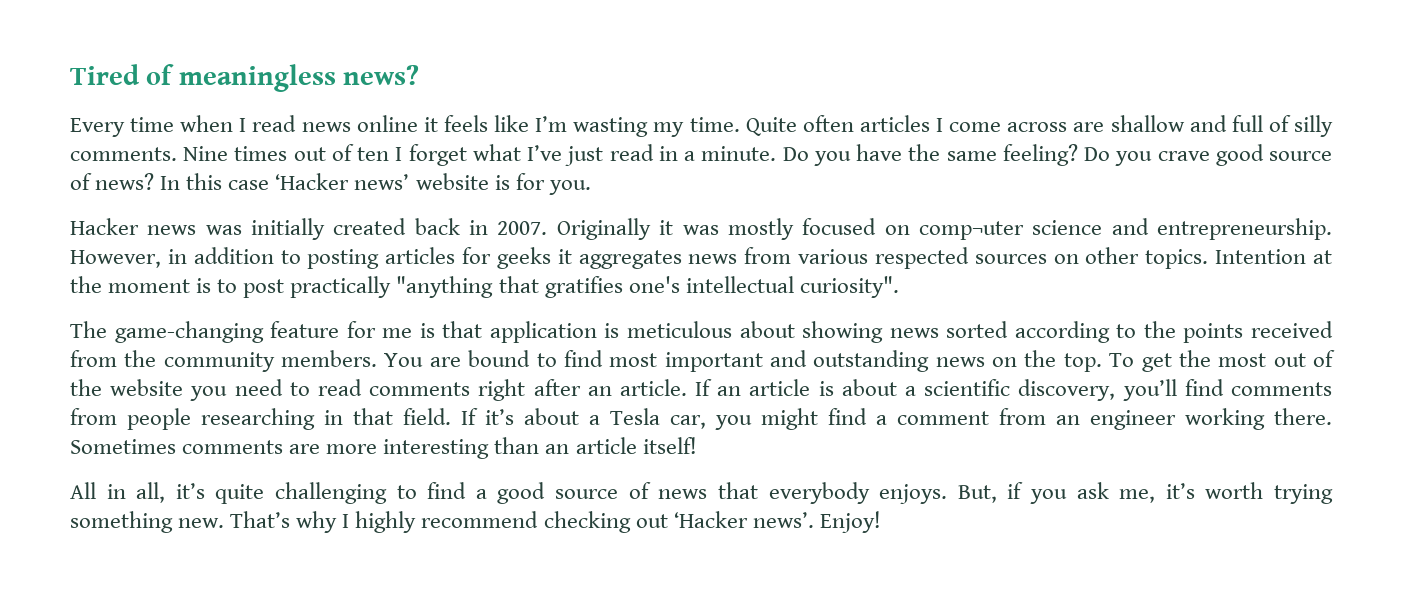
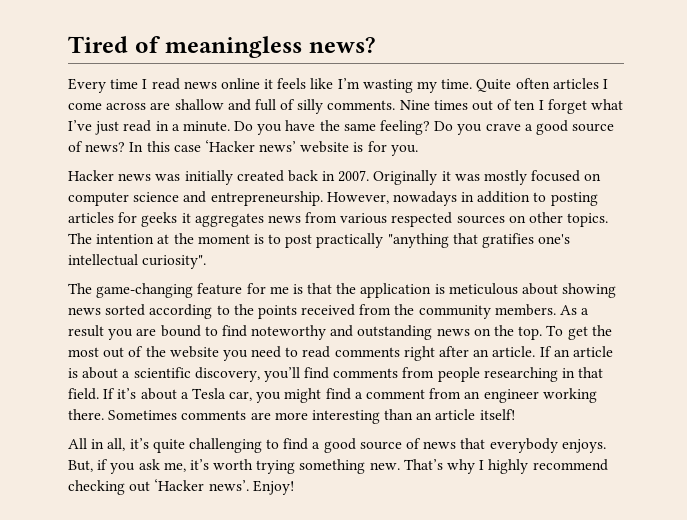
- Every time when I read news online it feels like I’m wasting my time.
+ Every time I read news online it feels like I’m wasting my time.
- Do you crave good source of news?
+ Do you crave a good source of news?
- Originally it was mostly focused on comp¬uter science and entrepreneurship.
+ Originally it was mostly focused on computer science and entrepreneurship.
- However, in addition to posting articles for geeks it aggregates news from various respected sources on other topics.
+ However, nowadays in addition to posting articles for geeks it aggregates news from various respected sources on other topics.
- Intention at the moment is to post practically "anything that gratifies one's intellectual curiosity".
+ The intention at the moment is to post practically "anything that gratifies one's intellectual curiosity".
- The game-changing feature for me is that application is meticulous about showing news sorted according to the points received from the community members.
+ The game-changing feature for me is that the application is meticulous about showing news sorted according to the points received from the community members.
- You are bound to find most important and outstanding news on the top.
+ As a result you are bound to find noteworthy and outstanding news on the top.

